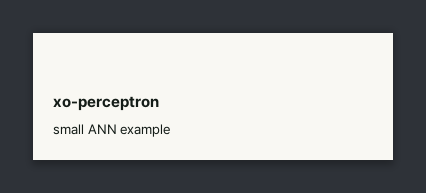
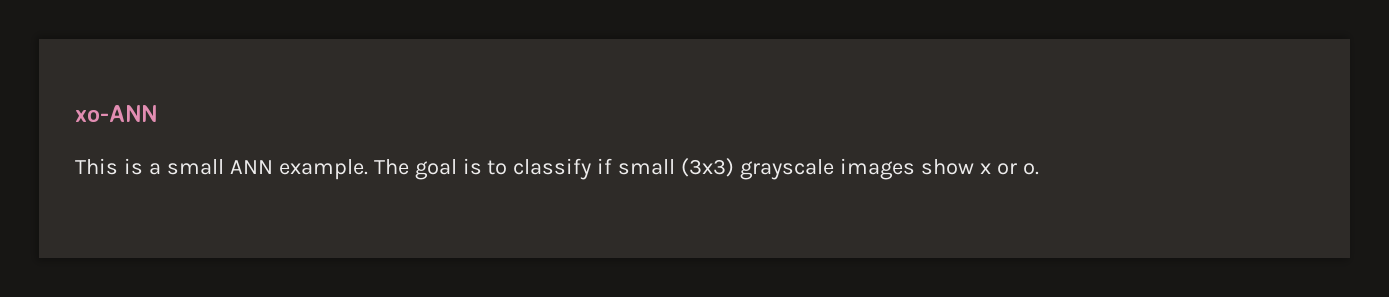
- xo-perceptron
- small ANN example
+ xo-ANN
+ This is a small ANN example. The goal is to classify if small (3x3) grayscale images show x or o.

